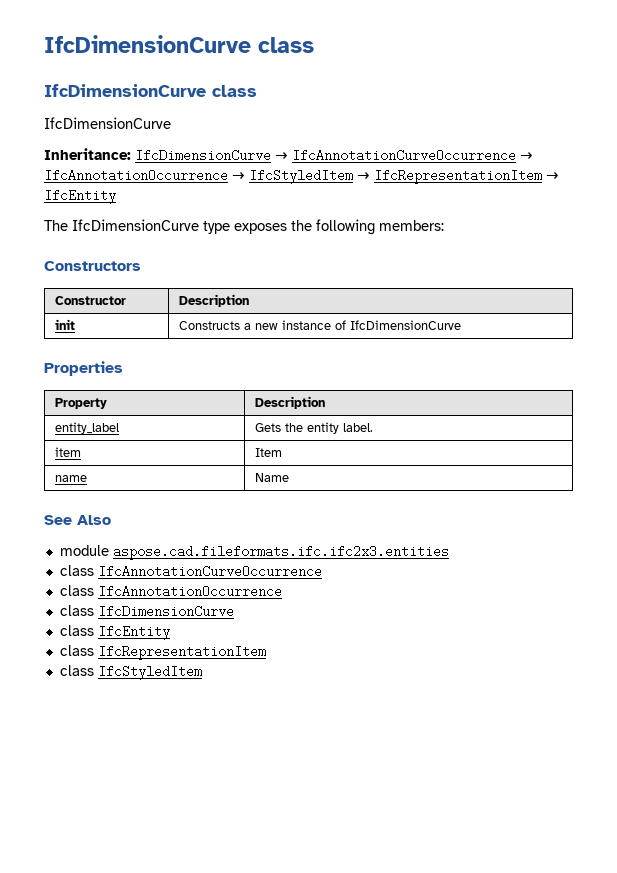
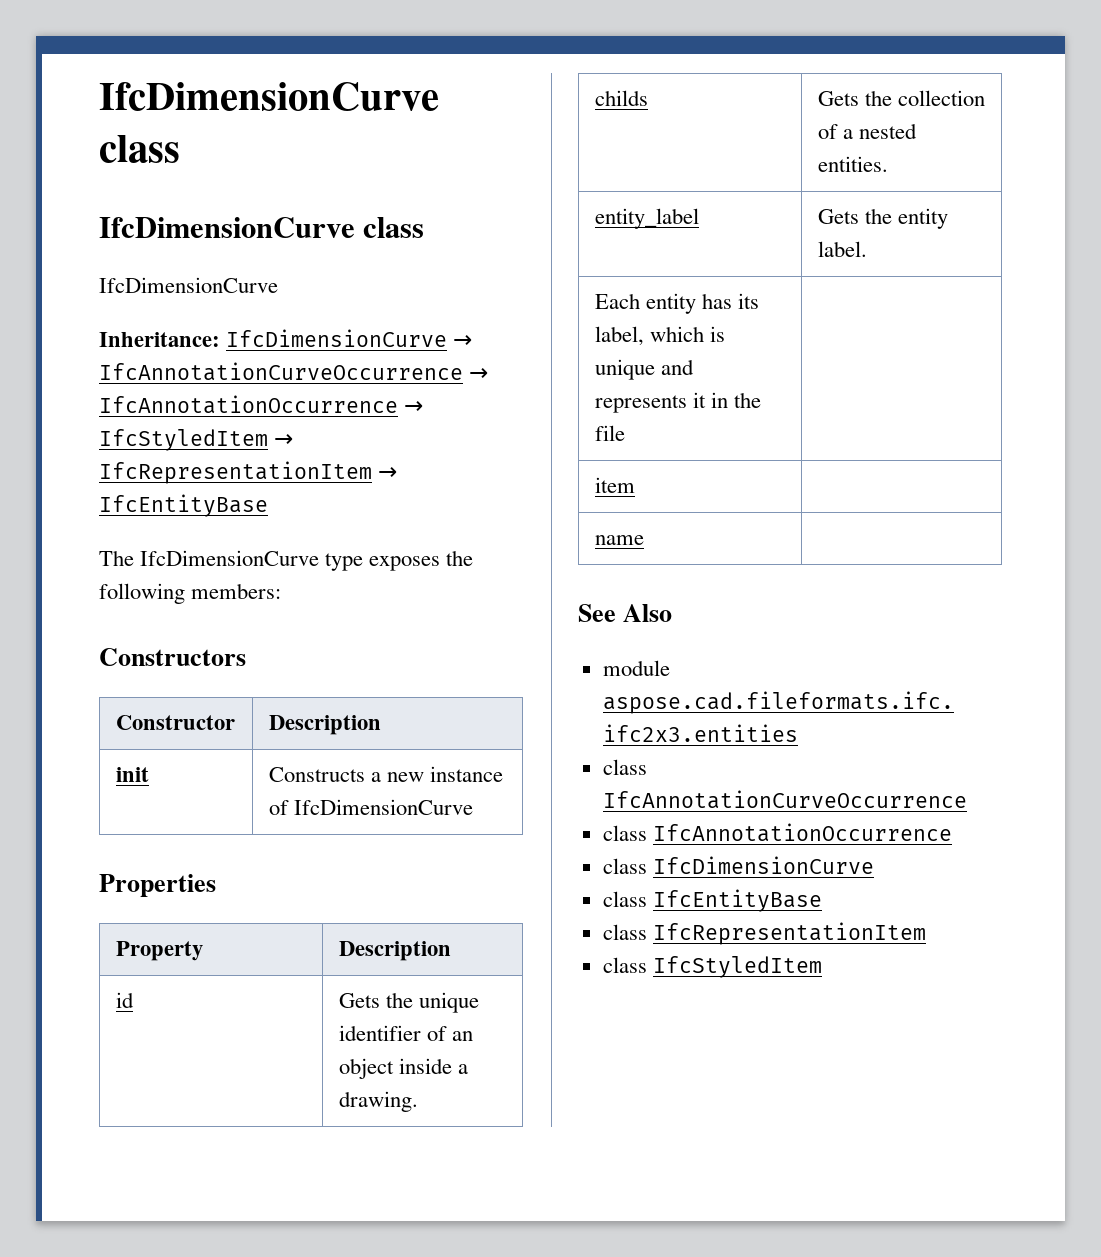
- Inheritance: IfcDimensionCurve → IfcAnnotationCurveOccurrence → IfcAnnotationOccurrence → IfcStyledItem → IfcRepresentationItem → IfcEntity
+ Inheritance: IfcDimensionCurve → IfcAnnotationCurveOccurrence → IfcAnnotationOccurrence → IfcStyledItem → IfcRepresentationItem → IfcEntityBase
+ id | Gets the unique identifier of an object inside a drawing.
+ childs | Gets the collection of a nested entities.
+ Each entity has its label, which is unique and represents it in the file |
- item | Item
+ item |
- name | Name
+ name |
- class IfcEntity
+ class IfcEntityBase

